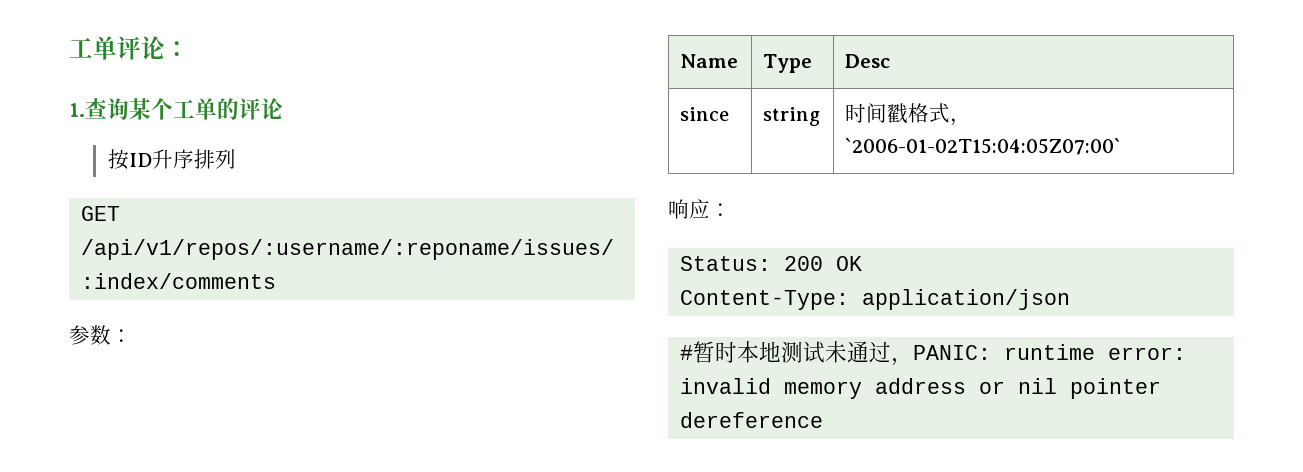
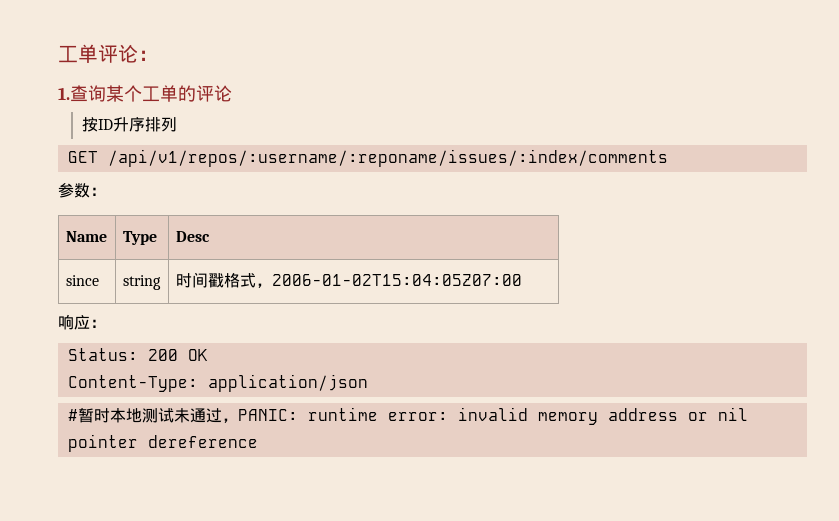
- since | string | 时间戳格式，`2006-01-02T15:04:05Z07:00`
+ since | string | 时间戳格式，2006-01-02T15:04:05Z07:00

